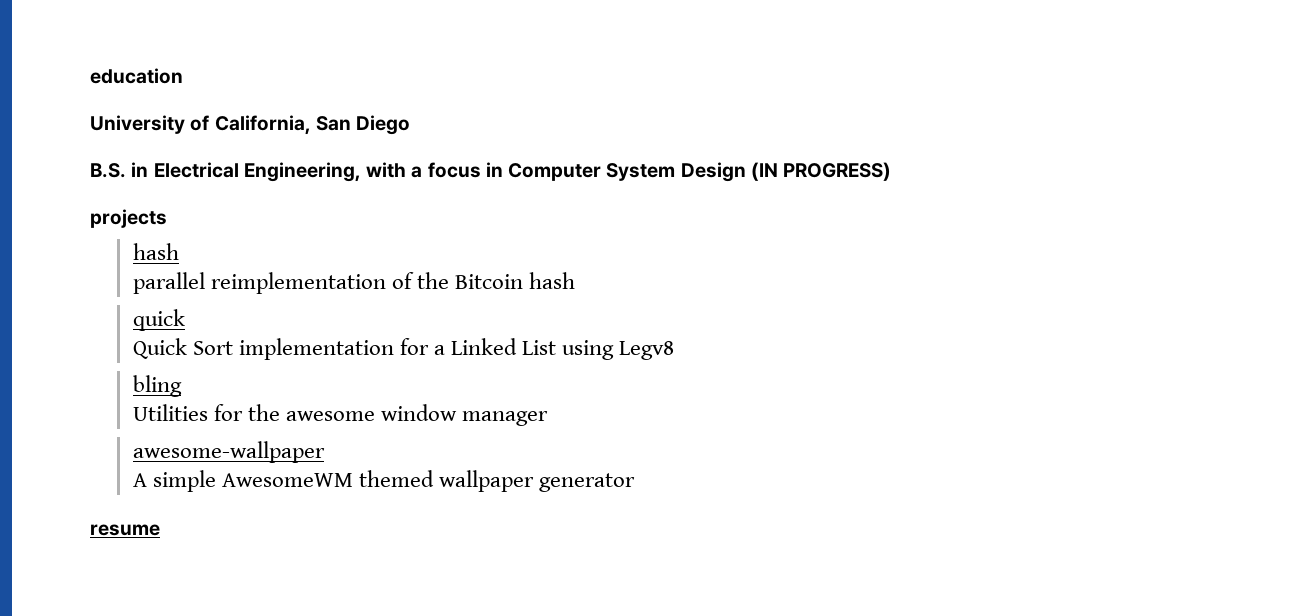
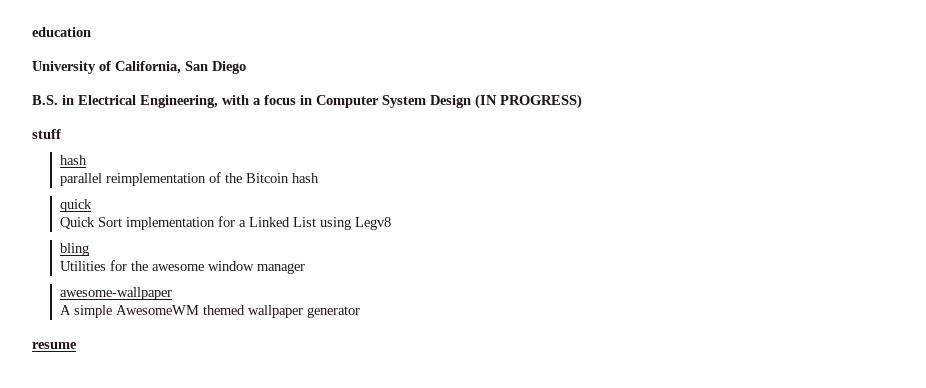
- projects
+ stuff

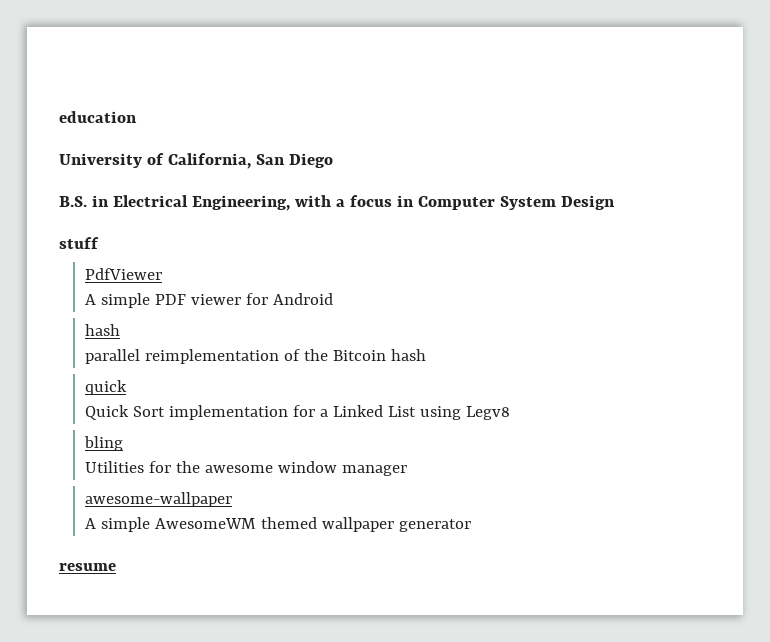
- B.S. in Electrical Engineering, with a focus in Computer System Design (IN PROGRESS)
+ B.S. in Electrical Engineering, with a focus in Computer System Design
+ PdfViewer
+ A simple PDF viewer for Android

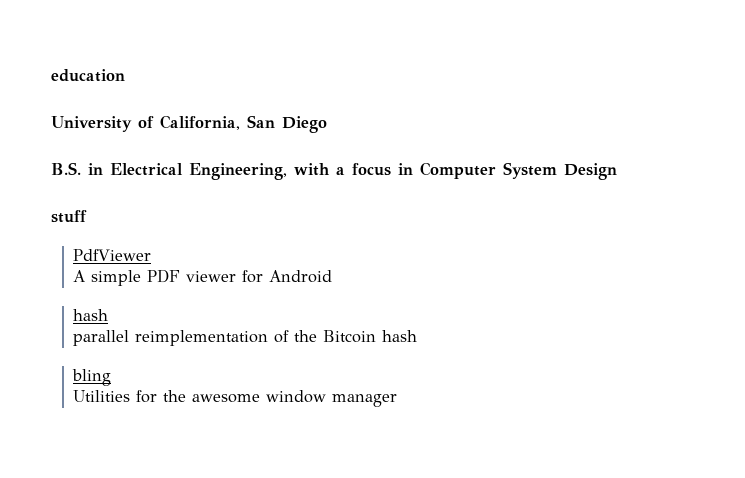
- quick
- Quick Sort implementation for a Linked List using Legv8
- awesome-wallpaper
- A simple AwesomeWM themed wallpaper generator
- resume

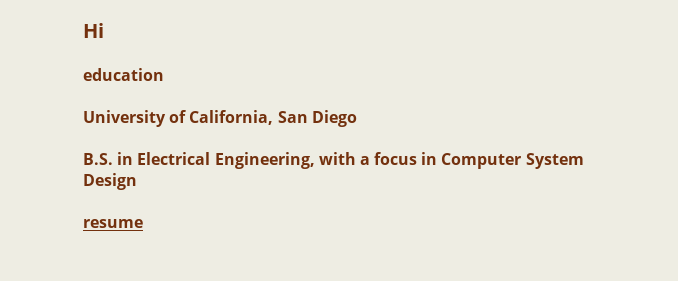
+ Hi
- stuff
- PdfViewer
- A simple PDF viewer for Android
- hash
- parallel reimplementation of the Bitcoin hash
- bling
- Utilities for the awesome window manager
+ resume

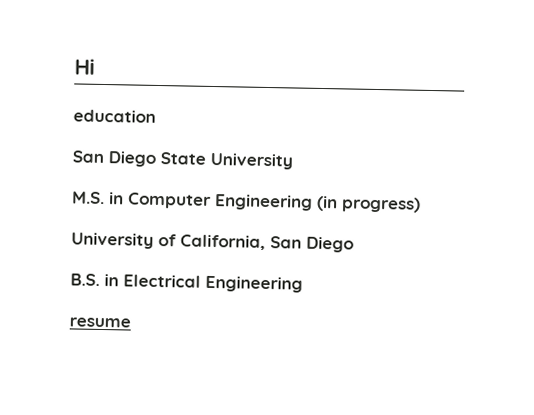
+ San Diego State University
+ M.S. in Computer Engineering (in progress)
- B.S. in Electrical Engineering, with a focus in Computer System Design
+ B.S. in Electrical Engineering

